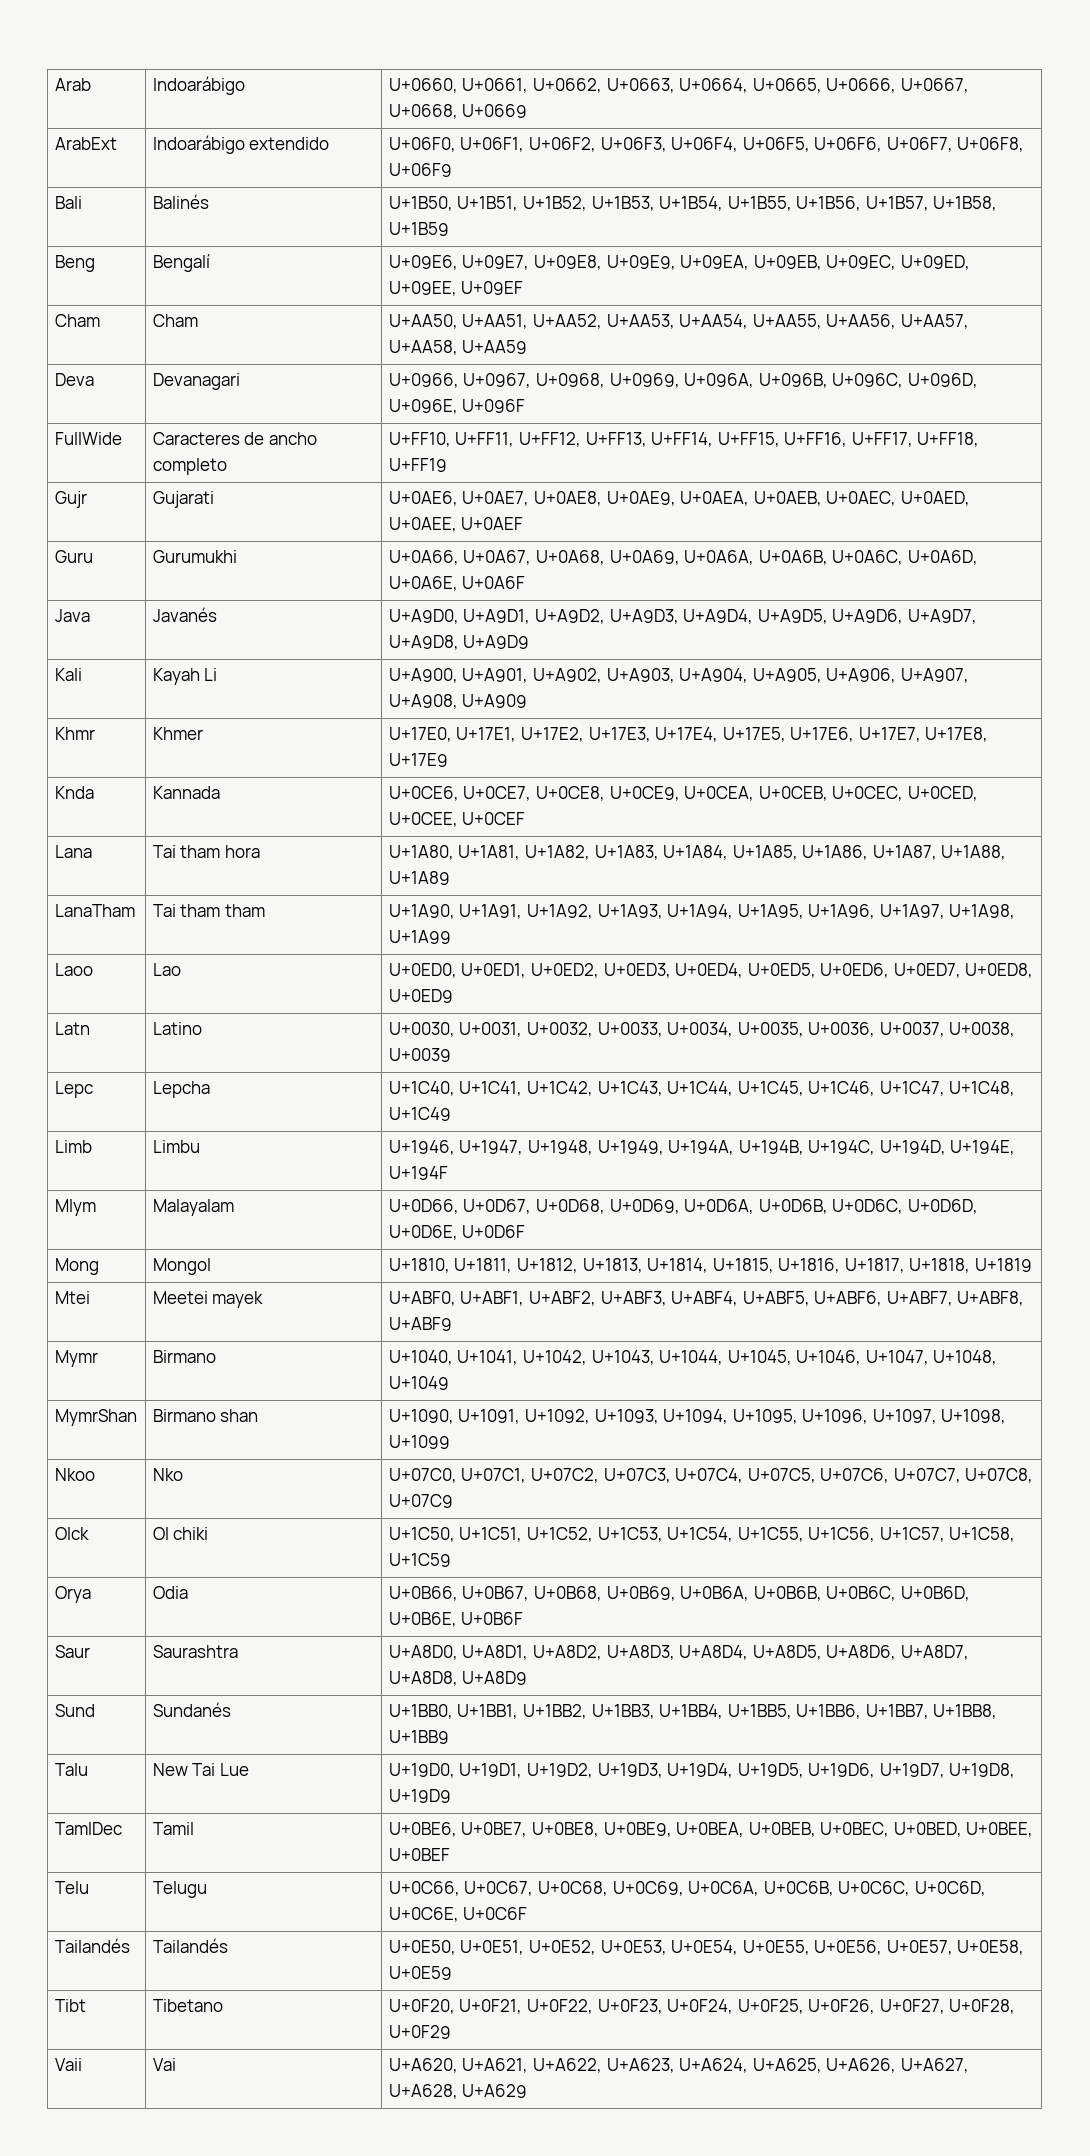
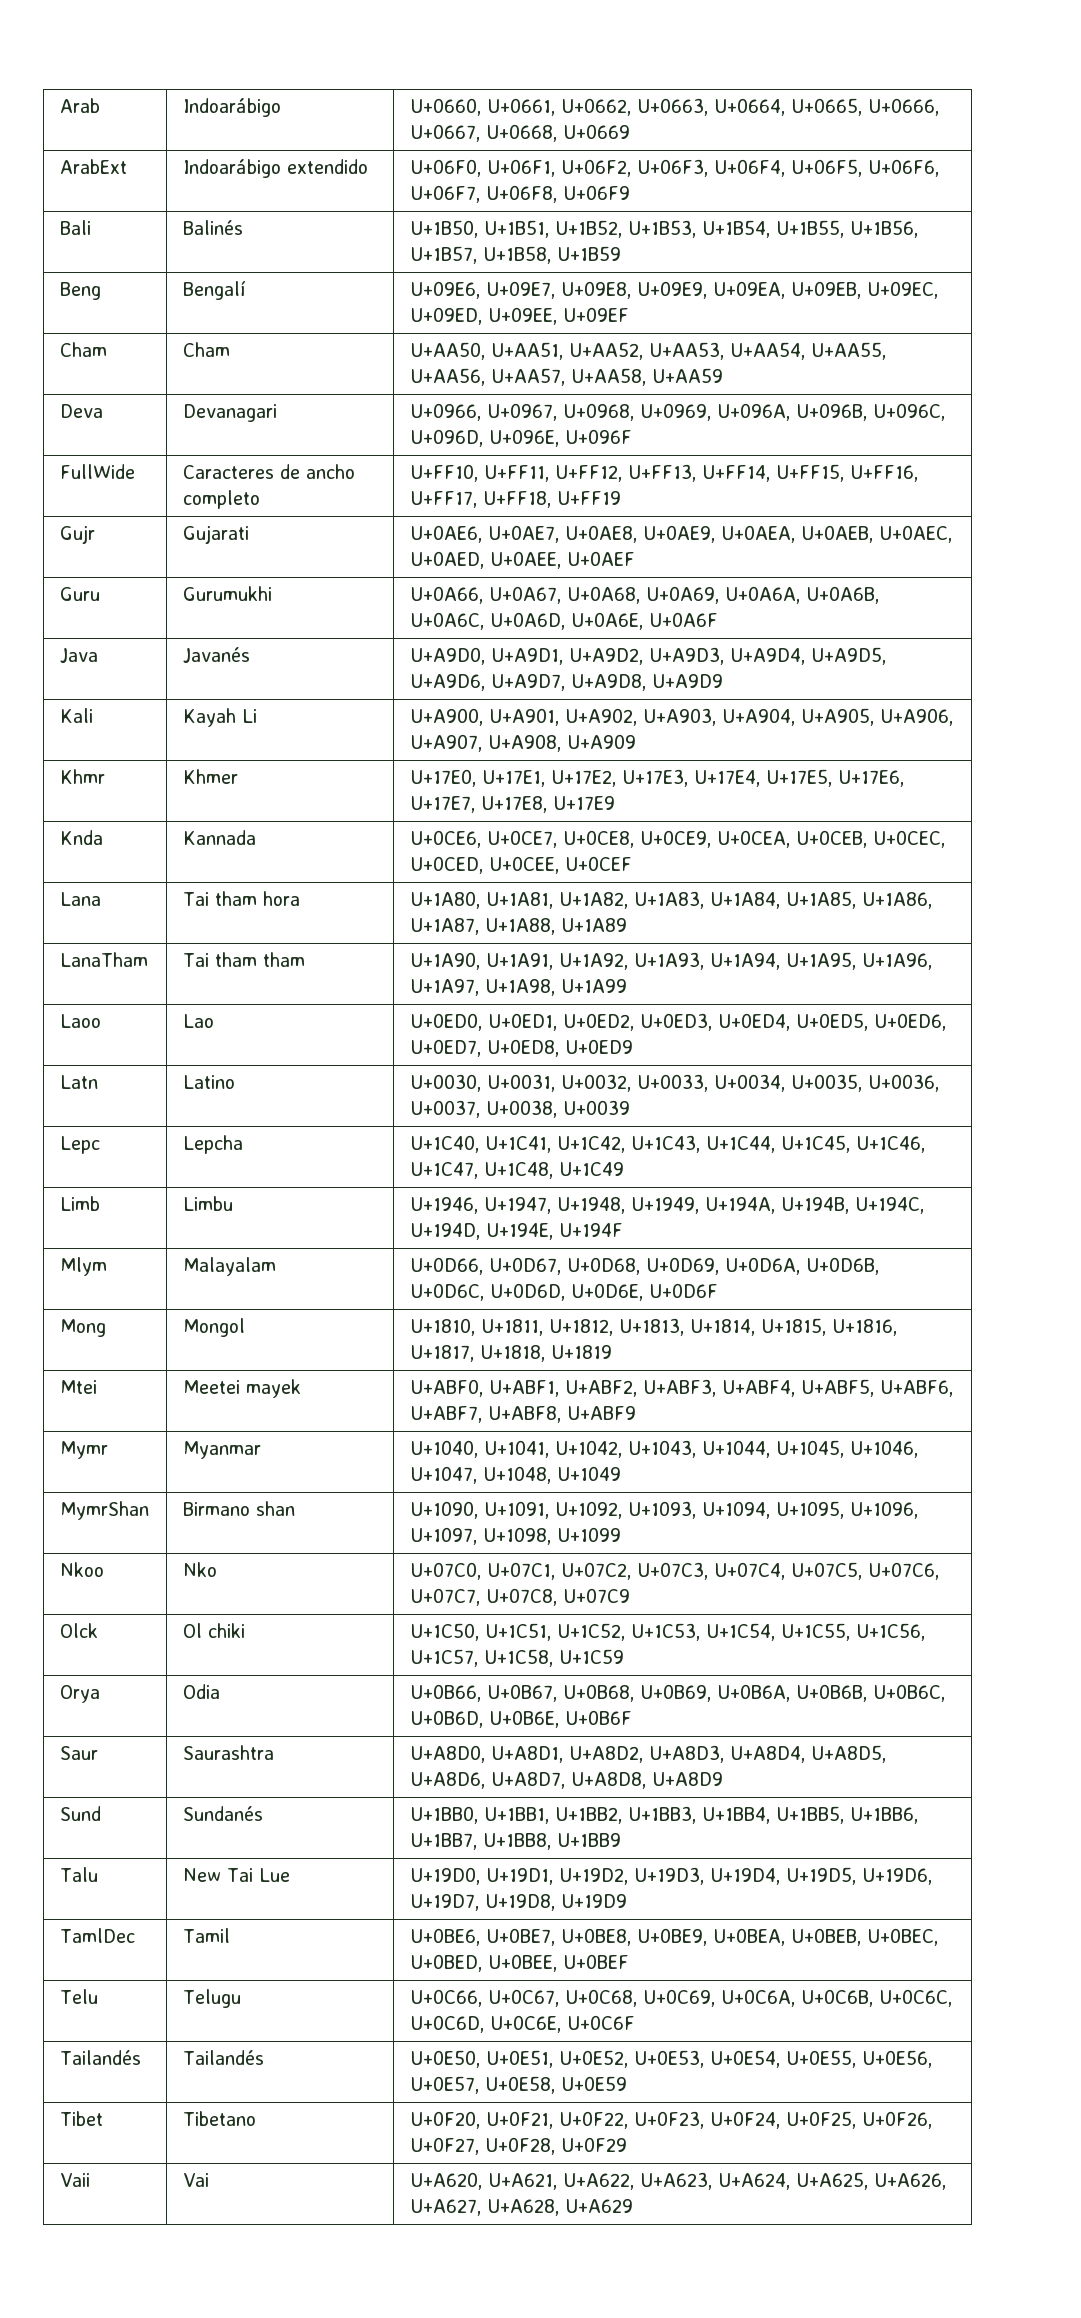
- Mymr | Birmano | U+1040, U+1041, U+1042, U+1043, U+1044, U+1045, U+1046, U+1047, U+1048, U+1049
+ Mymr | Myanmar | U+1040, U+1041, U+1042, U+1043, U+1044, U+1045, U+1046, U+1047, U+1048, U+1049
- Tibt | Tibetano | U+0F20, U+0F21, U+0F22, U+0F23, U+0F24, U+0F25, U+0F26, U+0F27, U+0F28, U+0F29
+ Tibet | Tibetano | U+0F20, U+0F21, U+0F22, U+0F23, U+0F24, U+0F25, U+0F26, U+0F27, U+0F28, U+0F29

